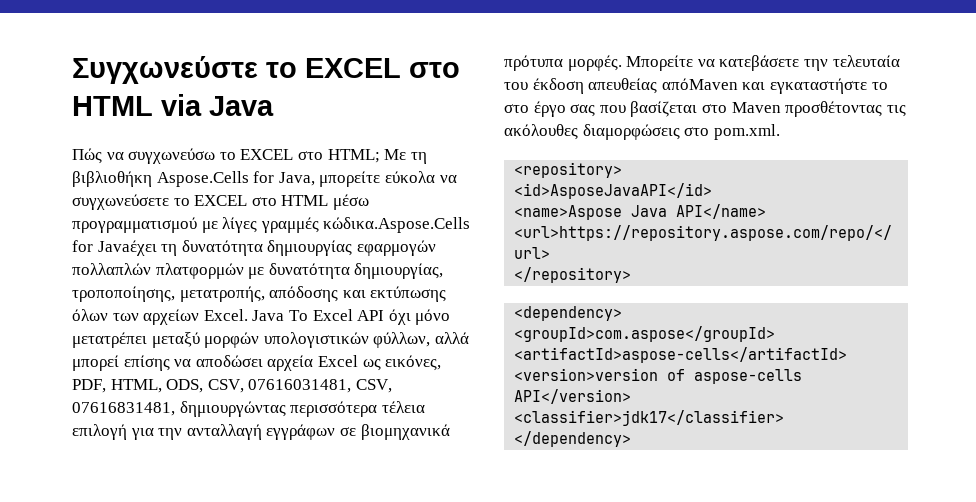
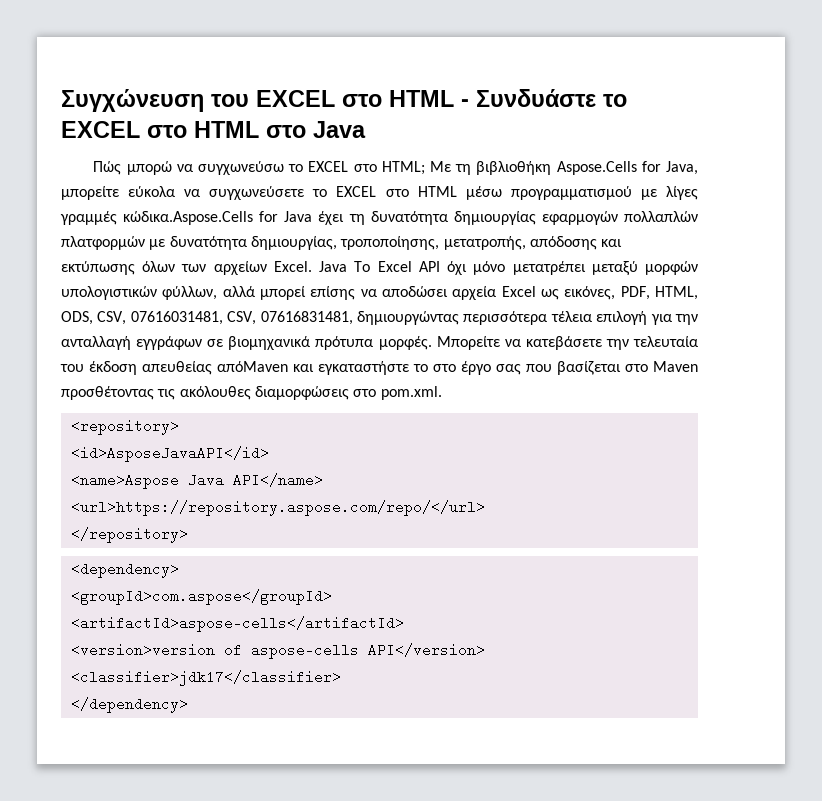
- Συγχωνεύστε το EXCEL στο HTML via Java
+ Συγχώνευση του EXCEL στο HTML - Συνδυάστε το EXCEL στο HTML στο Java
- Πώς να συγχωνεύσω το EXCEL στο HTML; Με τη βιβλιοθήκη Aspose.Cells for Java, μπορείτε εύκολα να συγχωνεύσετε το EXCEL στο HTML μέσω προγραμματισμού με λίγες γραμμές κώδικα.Aspose.Cells for Javaέχει τη δυνατότητα δημιουργίας εφαρμογών πολλαπλών πλατφορμών με δυνατότητα δημιουργίας, τροποποίησης, μετατροπής, απόδοσης και εκτύπωσης όλων των αρχείων Excel.
+ Πώς μπορώ να συγχωνεύσω το EXCEL στο HTML; Με τη βιβλιοθήκη Aspose.Cells for Java, μπορείτε εύκολα να συγχωνεύσετε το EXCEL στο HTML μέσω προγραμματισμού με λίγες γραμμές κώδικα.Aspose.Cells for Java έχει τη δυνατότητα δημιουργίας εφαρμογών πολλαπλών πλατφορμών με δυνατότητα δημιουργίας, τροποποίησης, μετατροπής, απόδοσης και εκτύπωσης όλων των αρχείων Excel.

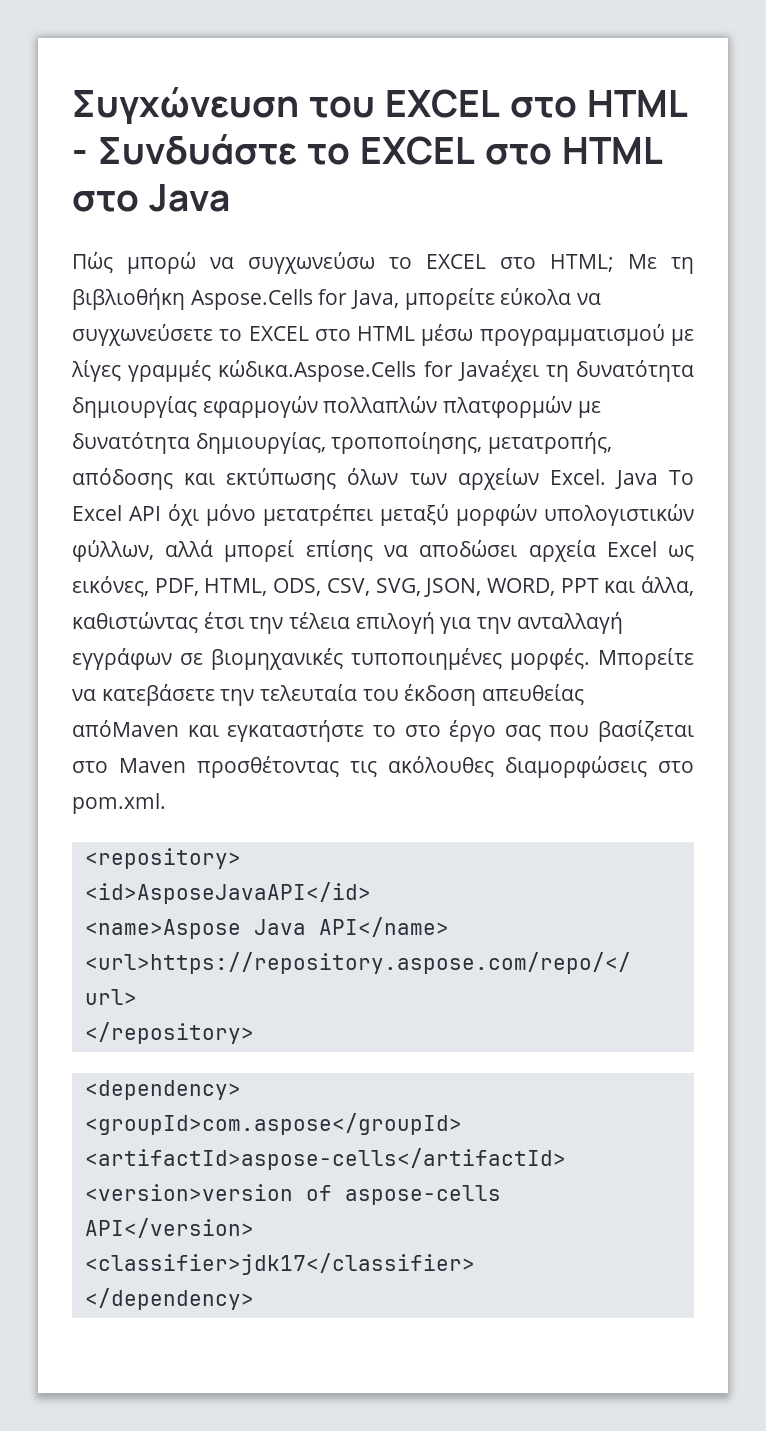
- Πώς μπορώ να συγχωνεύσω το EXCEL στο HTML; Με τη βιβλιοθήκη Aspose.Cells for Java, μπορείτε εύκολα να συγχωνεύσετε το EXCEL στο HTML μέσω προγραμματισμού με λίγες γραμμές κώδικα.Aspose.Cells for Java έχει τη δυνατότητα δημιουργίας εφαρμογών πολλαπλών πλατφορμών με δυνατότητα δημιουργίας, τροποποίησης, μετατροπής, απόδοσης και εκτύπωσης όλων των αρχείων Excel.
+ Πώς μπορώ να συγχωνεύσω το EXCEL στο HTML; Με τη βιβλιοθήκη Aspose.Cells for Java, μπορείτε εύκολα να συγχωνεύσετε το EXCEL στο HTML μέσω προγραμματισμού με λίγες γραμμές κώδικα.Aspose.Cells for Javaέχει τη δυνατότητα δημιουργίας εφαρμογών πολλαπλών πλατφορμών με δυνατότητα δημιουργίας, τροποποίησης, μετατροπής, απόδοσης και εκτύπωσης όλων των αρχείων Excel.
- Java Το Excel API όχι μόνο μετατρέπει μεταξύ μορφών υπολογιστικών φύλλων, αλλά μπορεί επίσης να αποδώσει αρχεία Excel ως εικόνες, PDF, HTML, ODS, CSV, 07616031481, CSV, 07616831481, δημιουργώντας περισσότερα τέλεια επιλογή για την ανταλλαγή εγγράφων σε βιομηχανικά πρότυπα μορφές.
+ Java Το Excel API όχι μόνο μετατρέπει μεταξύ μορφών υπολογιστικών φύλλων, αλλά μπορεί επίσης να αποδώσει αρχεία Excel ως εικόνες, PDF, HTML, ODS, CSV, SVG, JSON, WORD, PPT και άλλα, καθιστώντας έτσι την τέλεια επιλογή για την ανταλλαγή εγγράφων σε βιομηχανικές τυποποιημένες μορφές.

